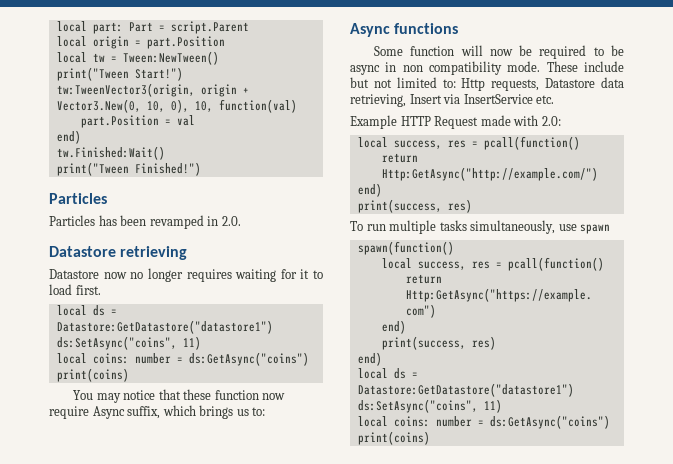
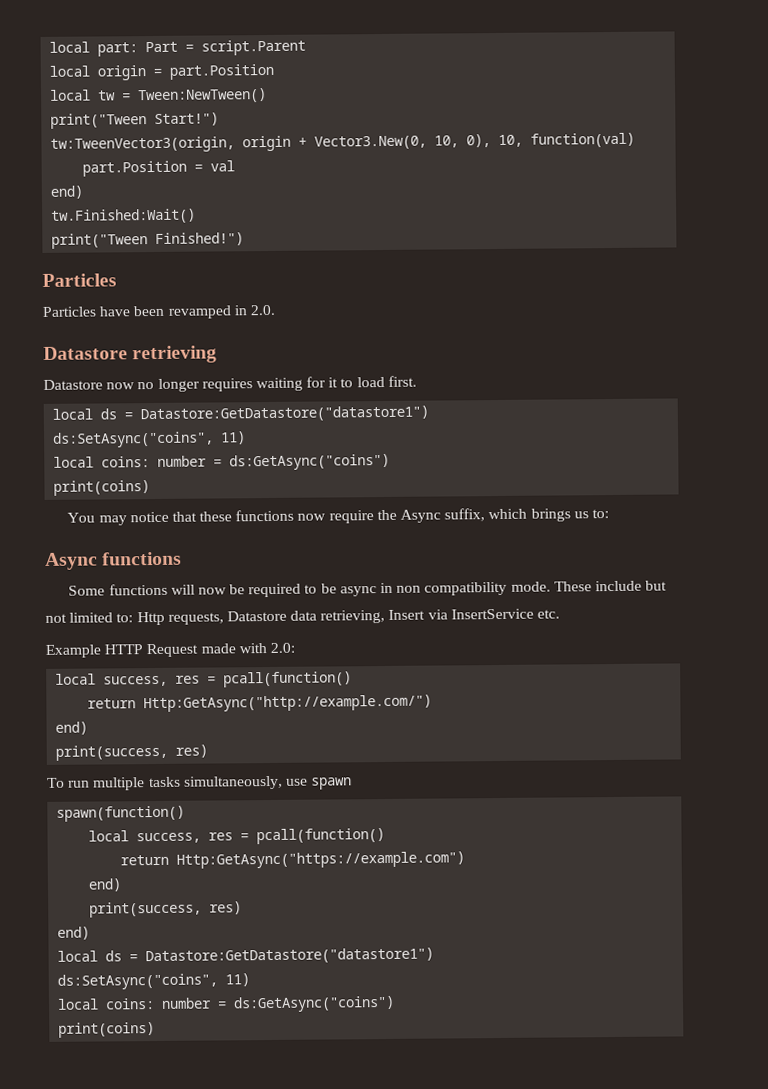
- Particles has been revamped in 2.0.
+ Particles have been revamped in 2.0.
- You may notice that these function now require Async suffix, which brings us to:
+ You may notice that these functions now require the Async suffix, which brings us to:
- Some function will now be required to be async in non compatibility mode.
+ Some functions will now be required to be async in non compatibility mode.

